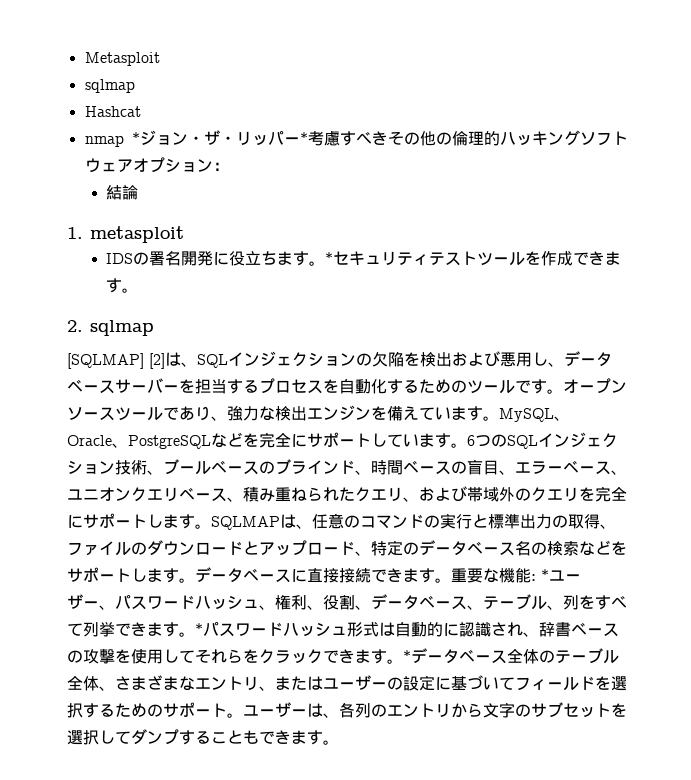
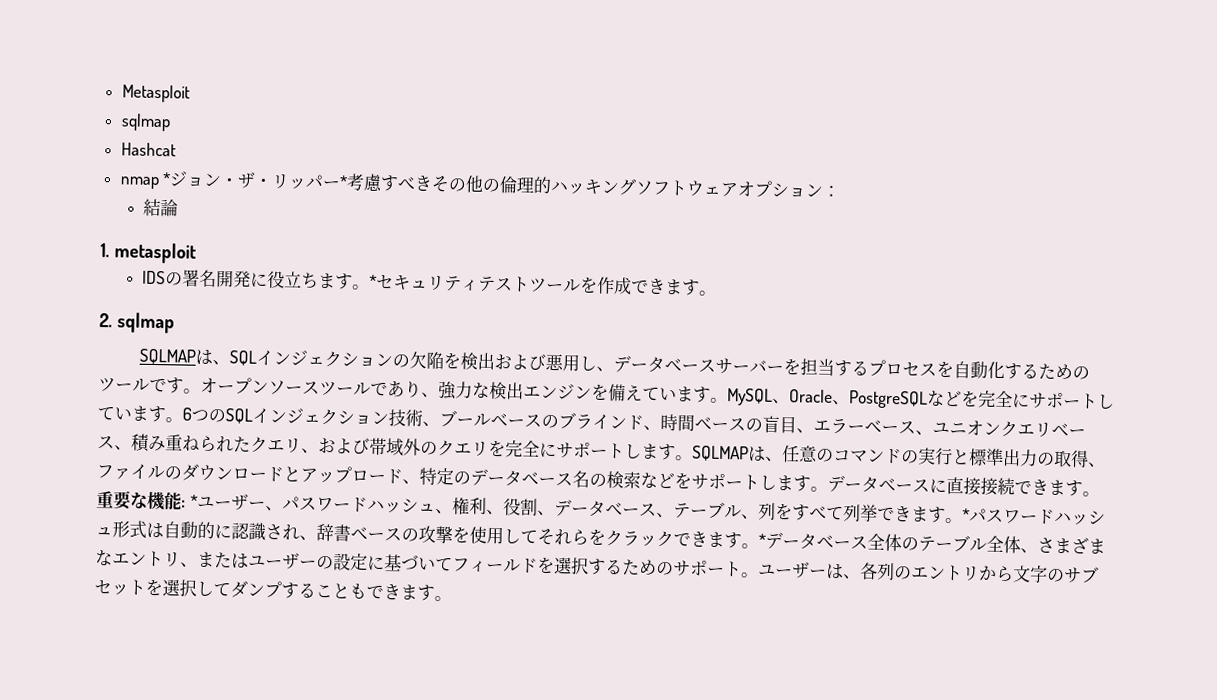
- [SQLMAP] [2]は、SQLインジェクションの欠陥を検出および悪用し、データベースサーバーを担当するプロセスを自動化するためのツールです。
+ SQLMAPは、SQLインジェクションの欠陥を検出および悪用し、データベースサーバーを担当するプロセスを自動化するためのツールです。

